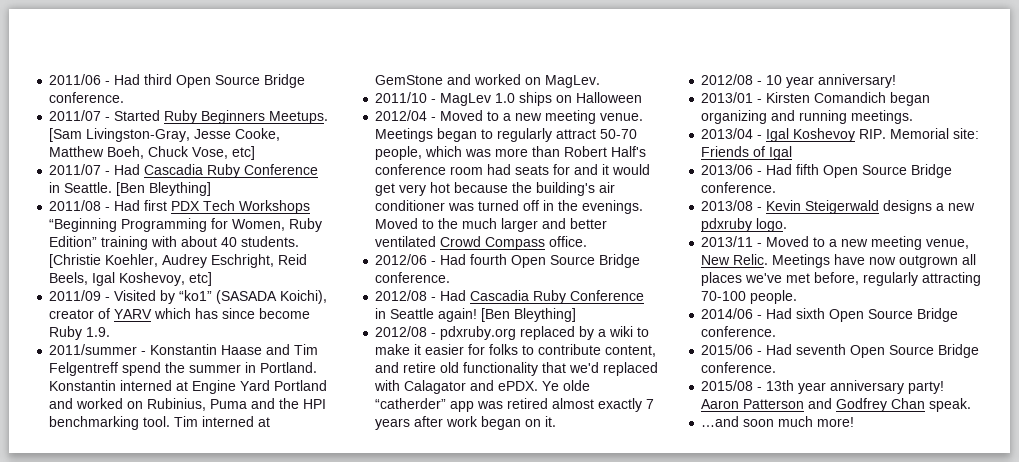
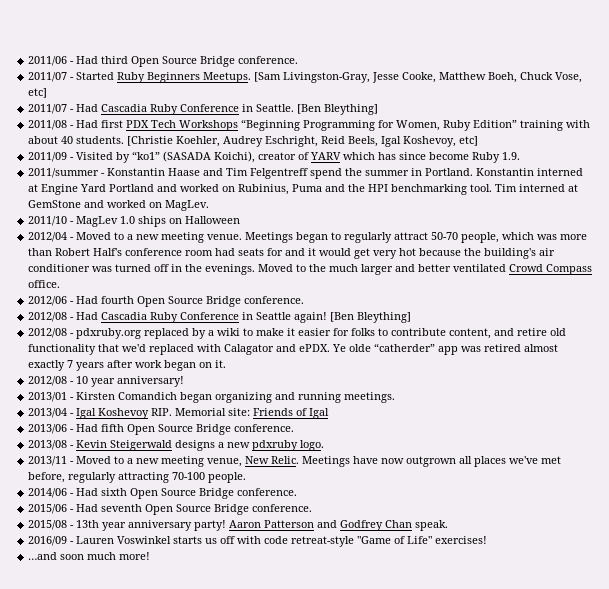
+ 2016/09 - Lauren Voswinkel starts us off with code retreat-style "Game of Life" exercises!

